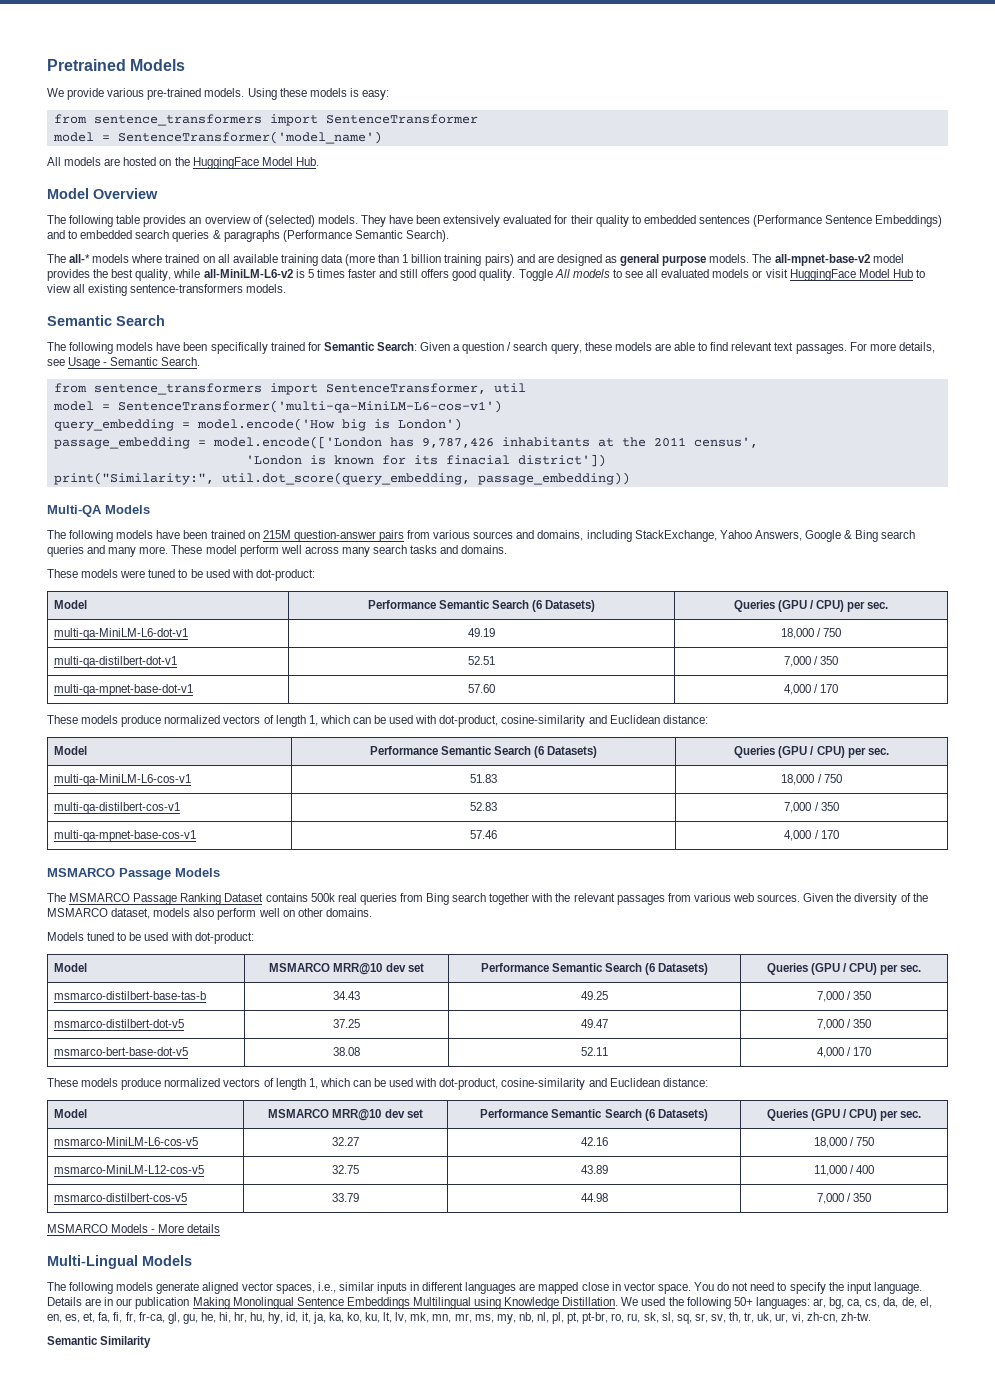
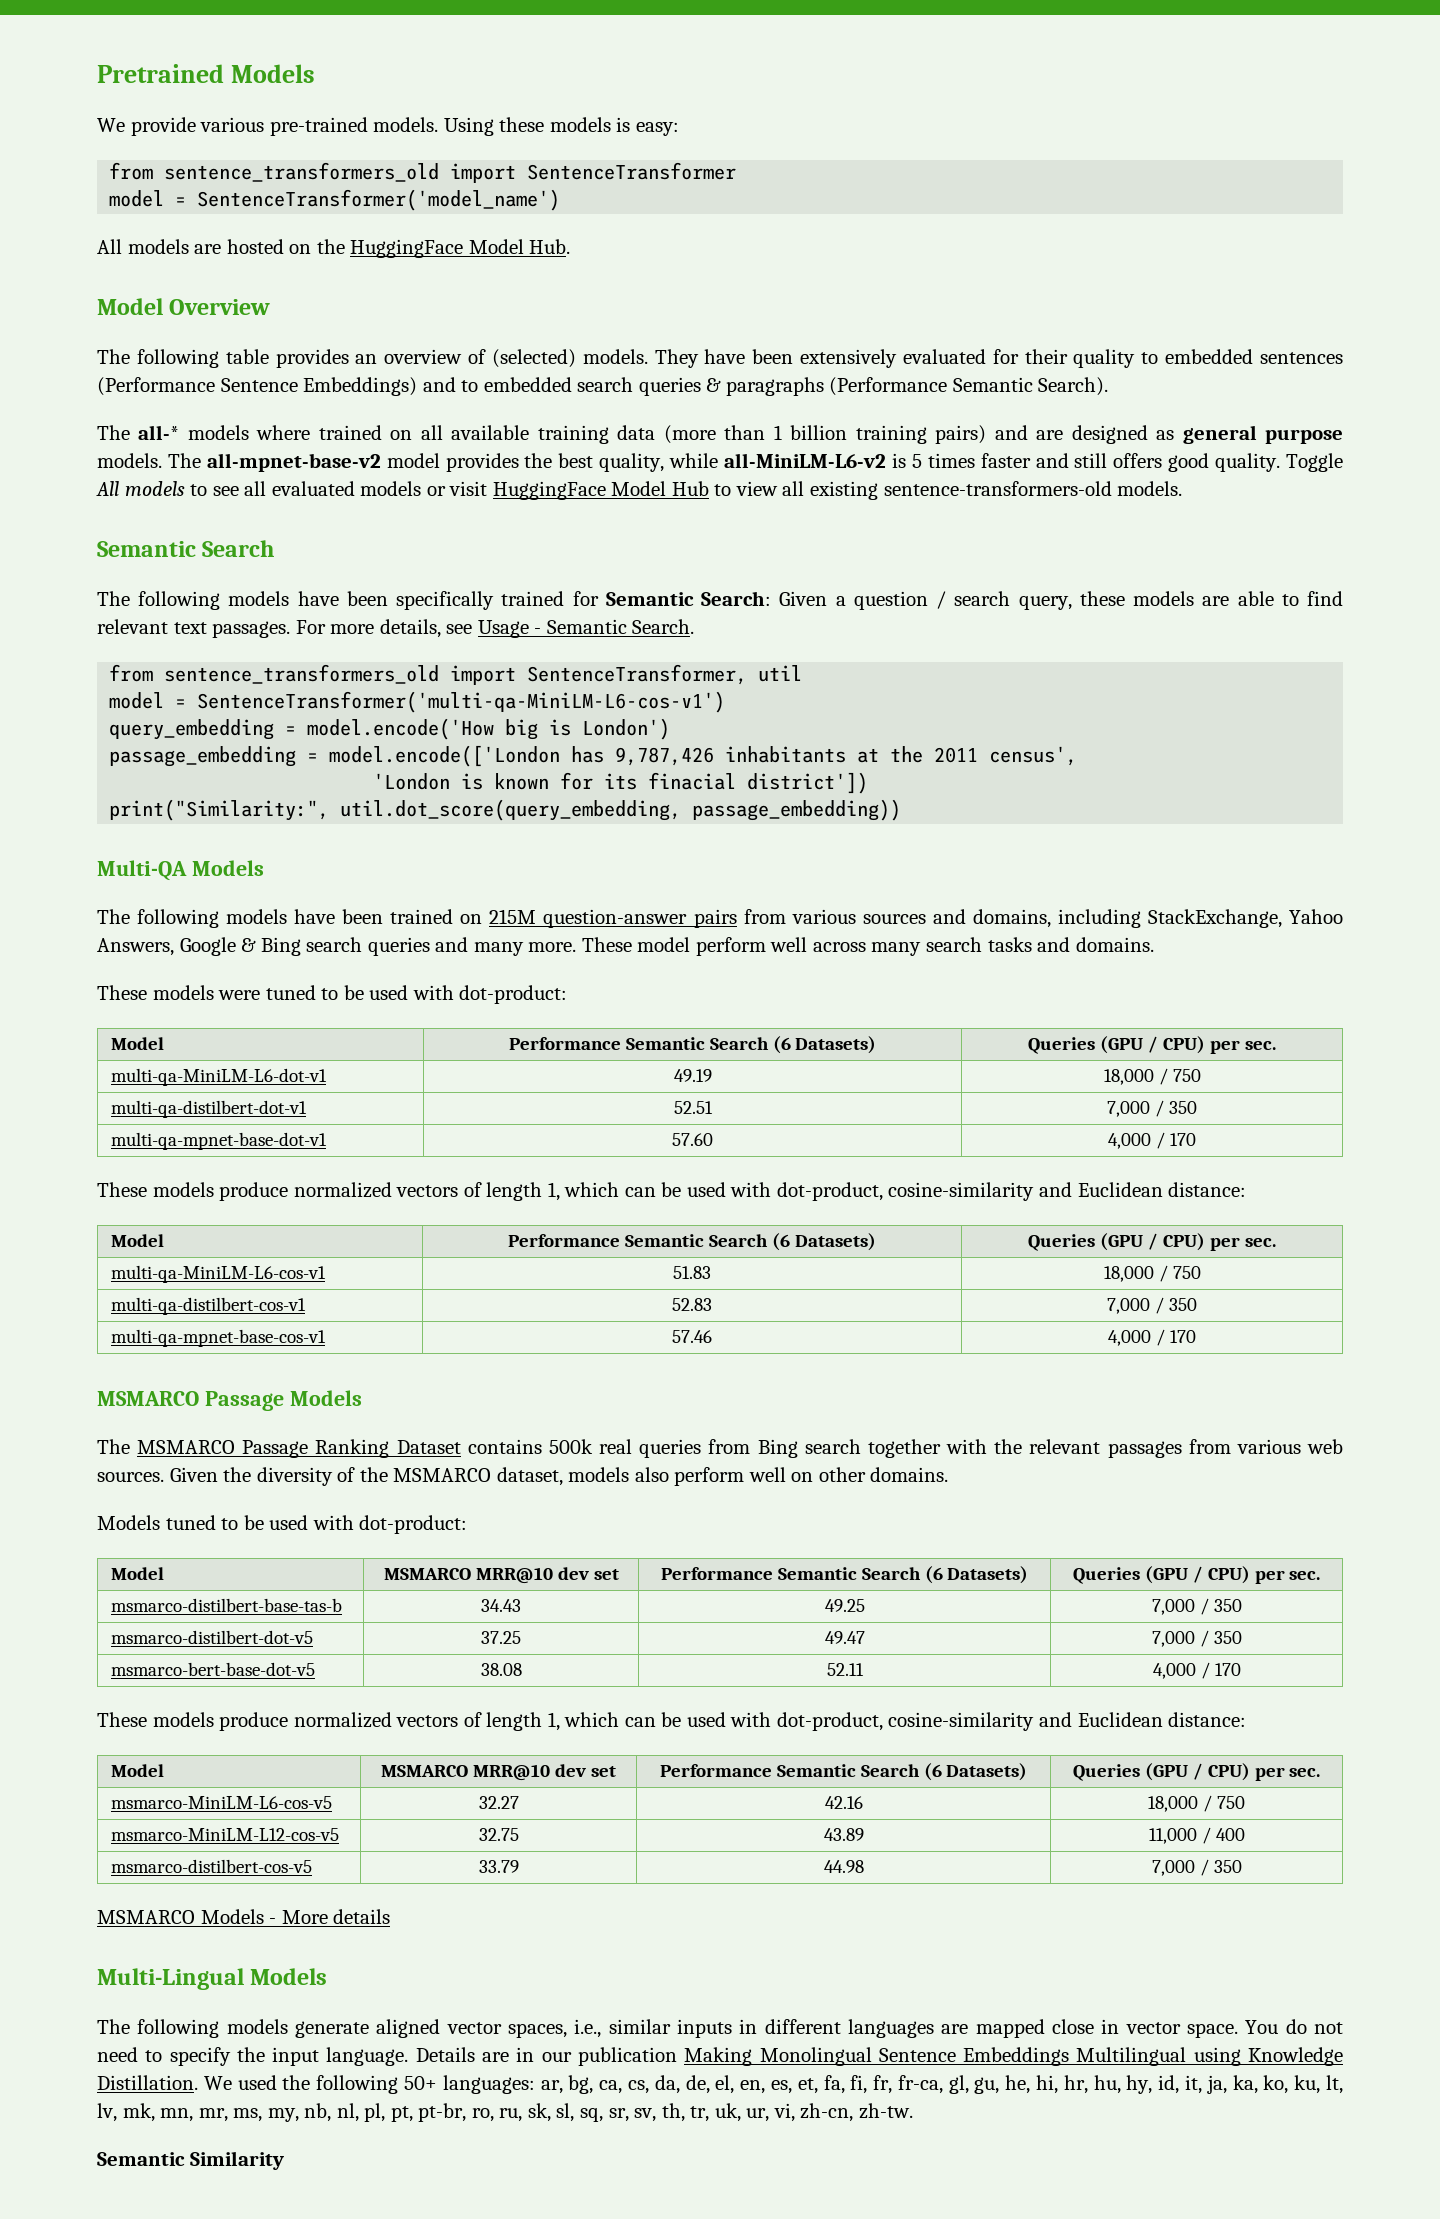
- from sentence_transformers import SentenceTransformer
+ from sentence_transformers_old import SentenceTransformer
- Toggle All models to see all evaluated models or visit HuggingFace Model Hub to view all existing sentence-transformers models.
+ Toggle All models to see all evaluated models or visit HuggingFace Model Hub to view all existing sentence-transformers-old models.
- from sentence_transformers import SentenceTransformer, util
+ from sentence_transformers_old import SentenceTransformer, util

